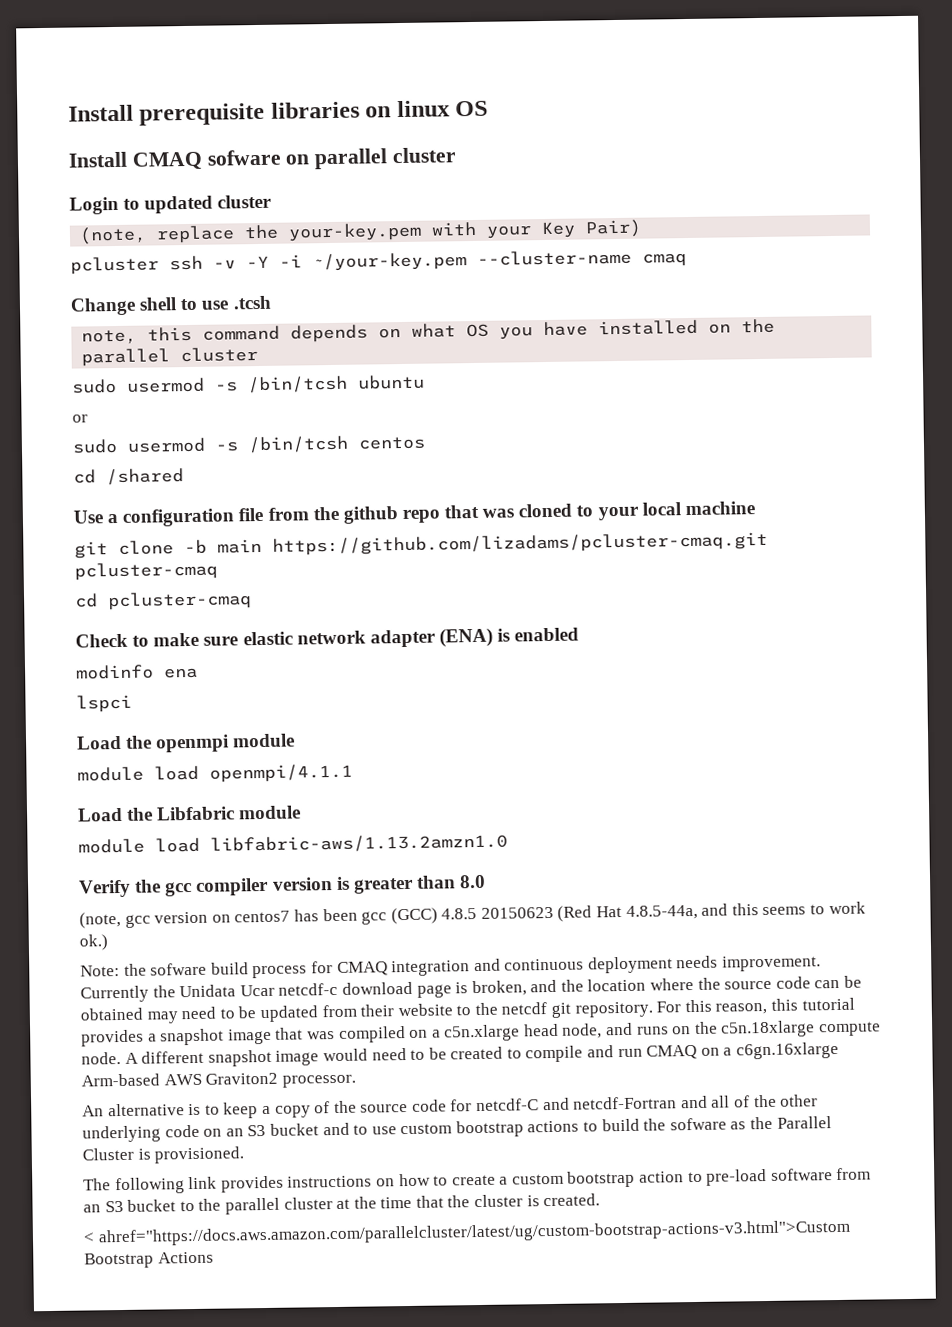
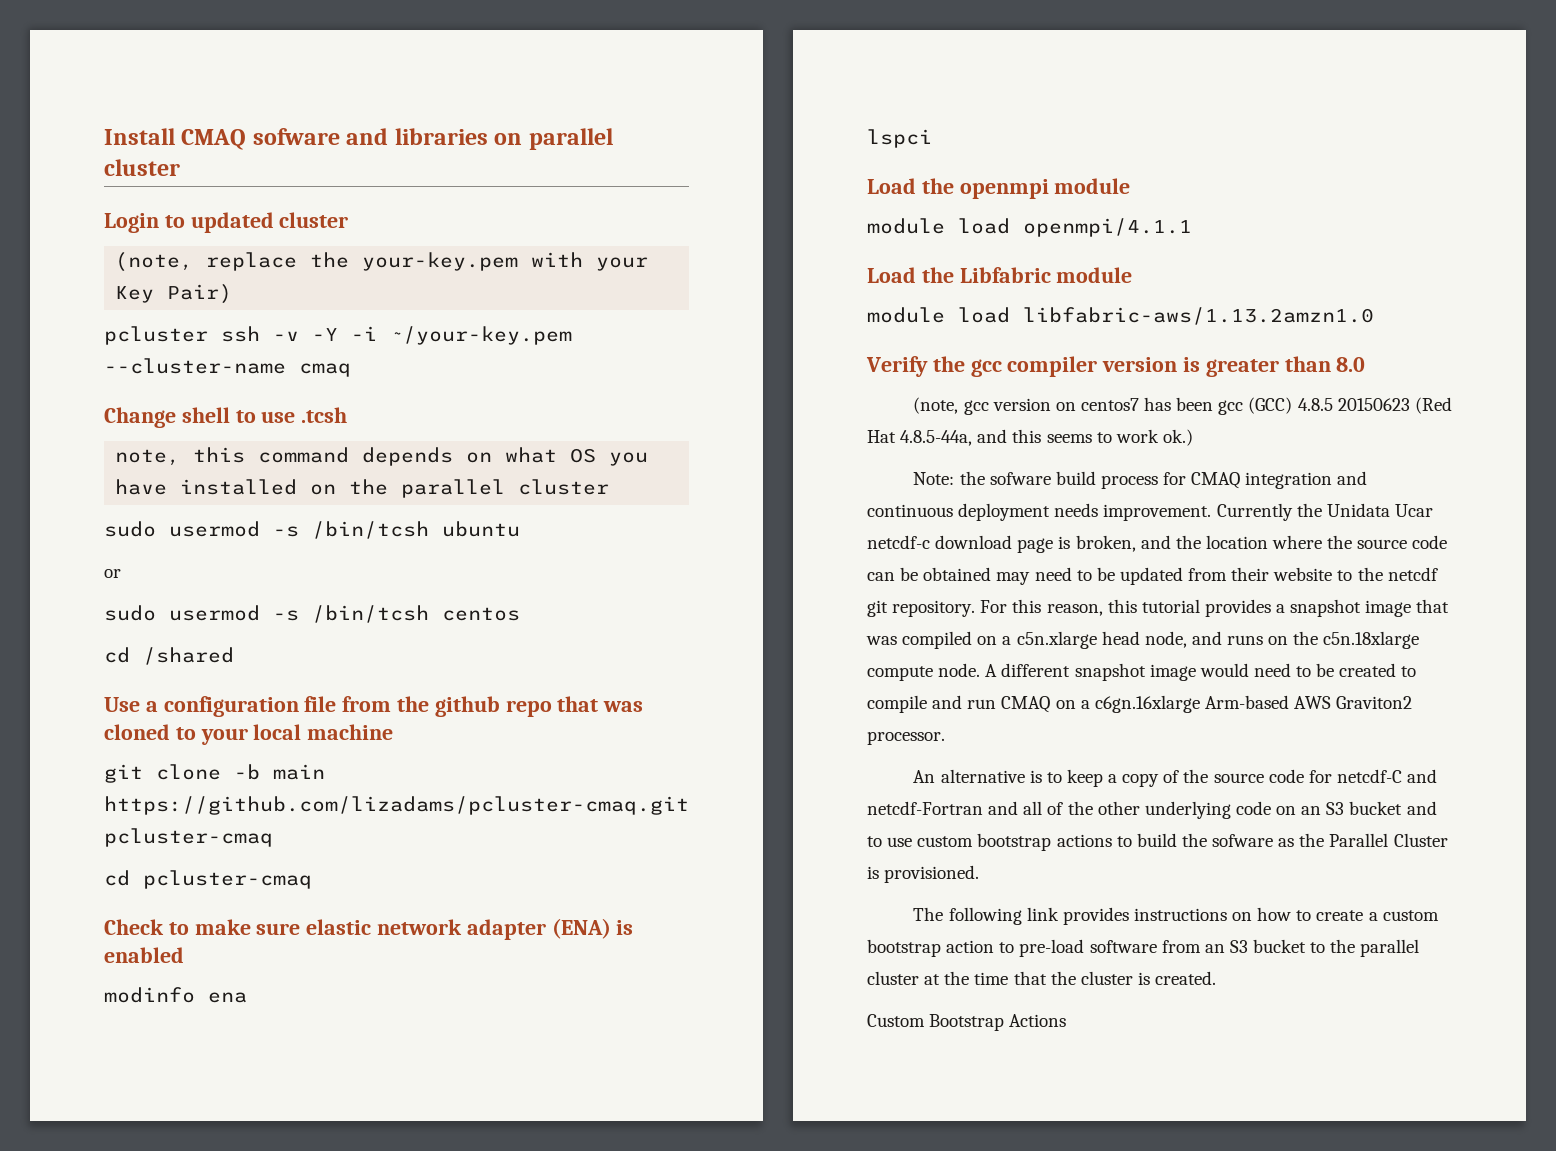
- Install prerequisite libraries on linux OS
- Install CMAQ sofware on parallel cluster
+ Install CMAQ sofware and libraries on parallel cluster
- < ahref="https://docs.aws.amazon.com/parallelcluster/latest/ug/custom-bootstrap-actions-v3.html">Custom Bootstrap Actions
+ Custom Bootstrap Actions

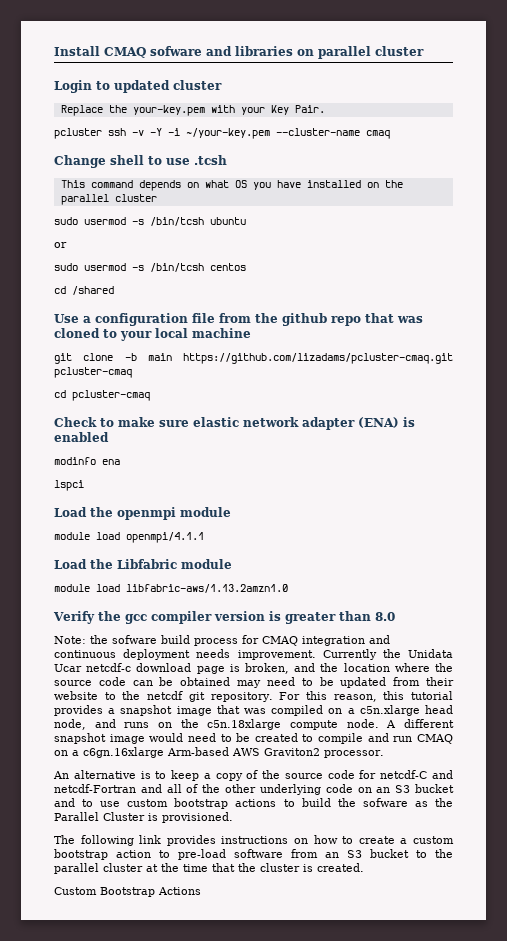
- (note, replace the your-key.pem with your Key Pair)
+ Replace the your-key.pem with your Key Pair.
- note, this command depends on what OS you have installed on the parallel cluster
+ This command depends on what OS you have installed on the parallel cluster
- (note, gcc version on centos7 has been gcc (GCC) 4.8.5 20150623 (Red Hat 4.8.5-44a, and this seems to work ok.)

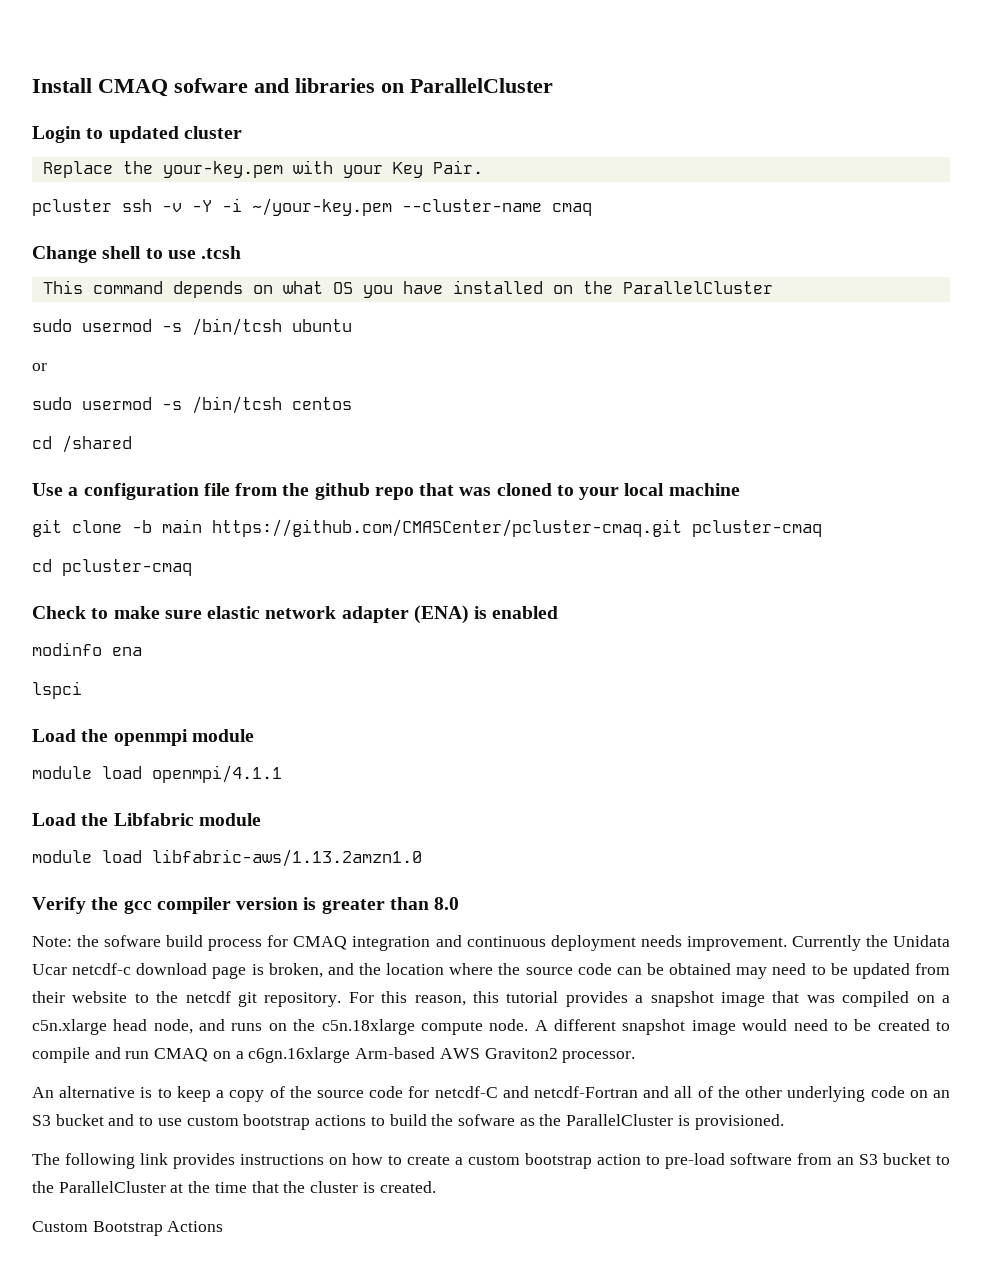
- Install CMAQ sofware and libraries on parallel cluster
+ Install CMAQ sofware and libraries on ParallelCluster
- This command depends on what OS you have installed on the parallel cluster
+ This command depends on what OS you have installed on the ParallelCluster
- git clone -b main https://github.com/lizadams/pcluster-cmaq.git pcluster-cmaq
+ git clone -b main https://github.com/CMASCenter/pcluster-cmaq.git pcluster-cmaq
- An alternative is to keep a copy of the source code for netcdf-C and netcdf-Fortran and all of the other underlying code on an S3 bucket and to use custom bootstrap actions to build the sofware as the Parallel Cluster is provisioned.
+ An alternative is to keep a copy of the source code for netcdf-C and netcdf-Fortran and all of the other underlying code on an S3 bucket and to use custom bootstrap actions to build the sofware as the ParallelCluster is provisioned.
- The following link provides instructions on how to create a custom bootstrap action to pre-load software from an S3 bucket to the parallel cluster at the time that the cluster is created.
+ The following link provides instructions on how to create a custom bootstrap action to pre-load software from an S3 bucket to the ParallelCluster at the time that the cluster is created.

